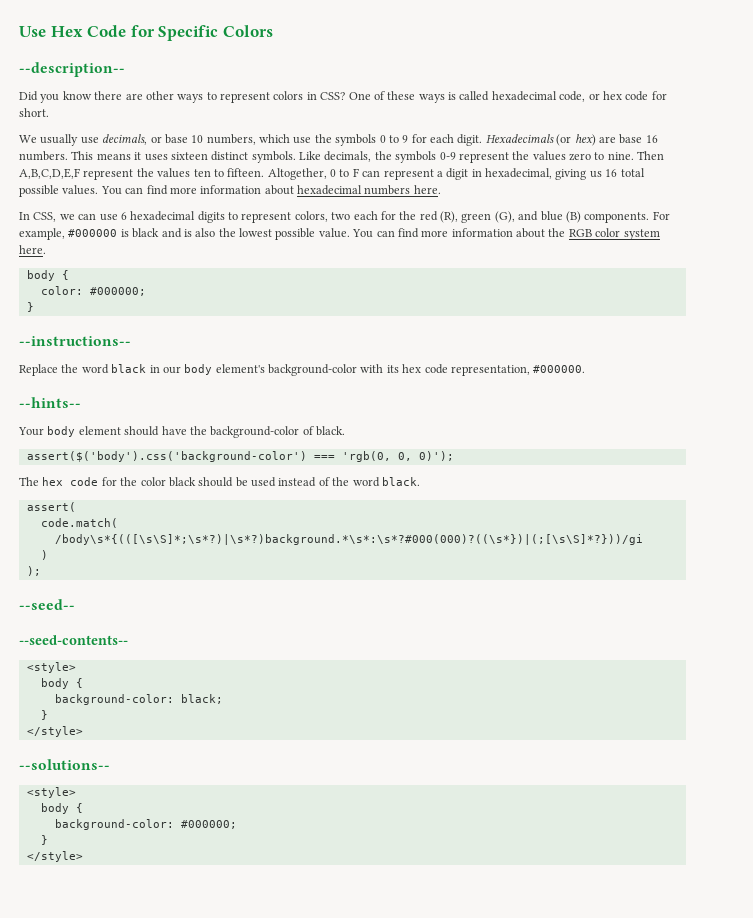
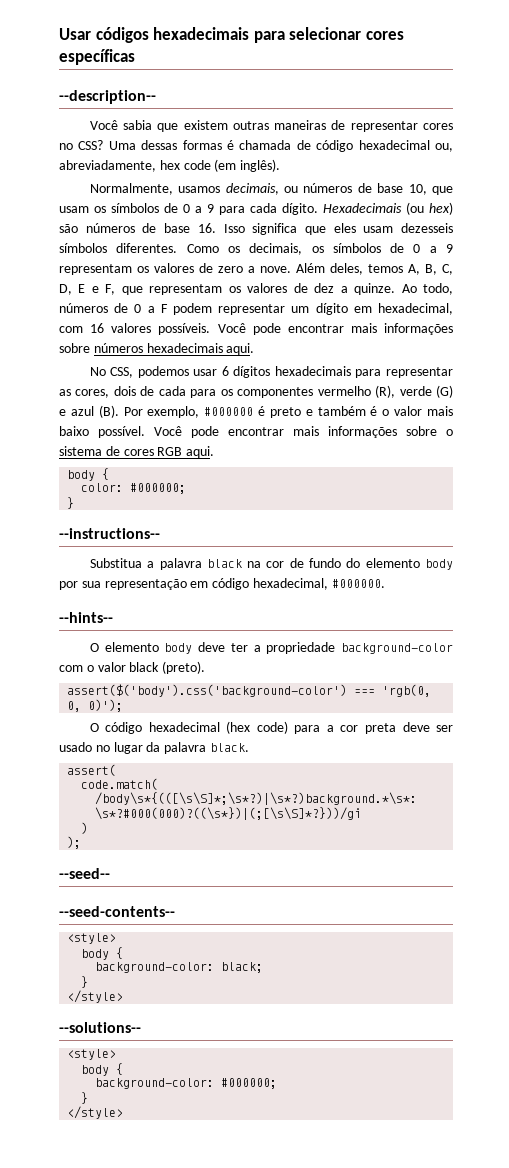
- Use Hex Code for Specific Colors
+ Usar códigos hexadecimais para selecionar cores específicas
  --description--
- Did you know there are other ways to represent colors in CSS? One of these ways is called hexadecimal code, or hex code for short.
- We usually use decimals, or base 10 numbers, which use the symbols 0 to 9 for each digit. Hexadecimals (or hex) are base 16 numbers. This means it uses sixteen distinct symbols. Like decimals, the symbols 0-9 represent the values zero to nine. Then A,B,C,D,E,F represent the values ten to fifteen. Altogether, 0 to F can represent a digit in hexadecimal, giving us 16 total possible values. You can find more information about hexadecimal numbers here.
- In CSS, we can use 6 hexadecimal digits to represent colors, two each for the red (R), green (G), and blue (B) components. For example, #000000 is black and is also the lowest possible value. You can find more information about the RGB color system here.
+ Você sabia que existem outras maneiras de representar cores no CSS? Uma dessas formas é chamada de código hexadecimal ou, abreviadamente, hex code (em inglês).
+ Normalmente, usamos decimais, ou números de base 10, que usam os símbolos de 0 a 9 para cada dígito. Hexadecimais (ou hex) são números de base 16. Isso significa que eles usam dezesseis símbolos diferentes. Como os decimais, os símbolos de 0 a 9 representam os valores de zero a nove. Além deles, temos A, B, C, D, E e F, que representam os valores de dez a quinze. Ao todo, números de 0 a F podem representar um dígito em hexadecimal, com 16 valores possíveis. Você pode encontrar mais informações sobre números hexadecimais aqui.
+ No CSS, podemos usar 6 dígitos hexadecimais para representar as cores, dois de cada para os componentes vermelho (R), verde (G) e azul (B). Por exemplo, #000000 é preto e também é o valor mais baixo possível. Você pode encontrar mais informações sobre o sistema de cores RGB aqui.
- Replace the word black in our body element's background-color with its hex code representation, #000000.
+ Substitua a palavra black na cor de fundo do elemento body por sua representação em código hexadecimal, #000000.
  --hints--
- Your body element should have the background-color of black.
+ O elemento body deve ter a propriedade background-color com o valor black (preto).
- The hex code for the color black should be used instead of the word black.
+ O código hexadecimal (hex code) para a cor preta deve ser usado no lugar da palavra black.

